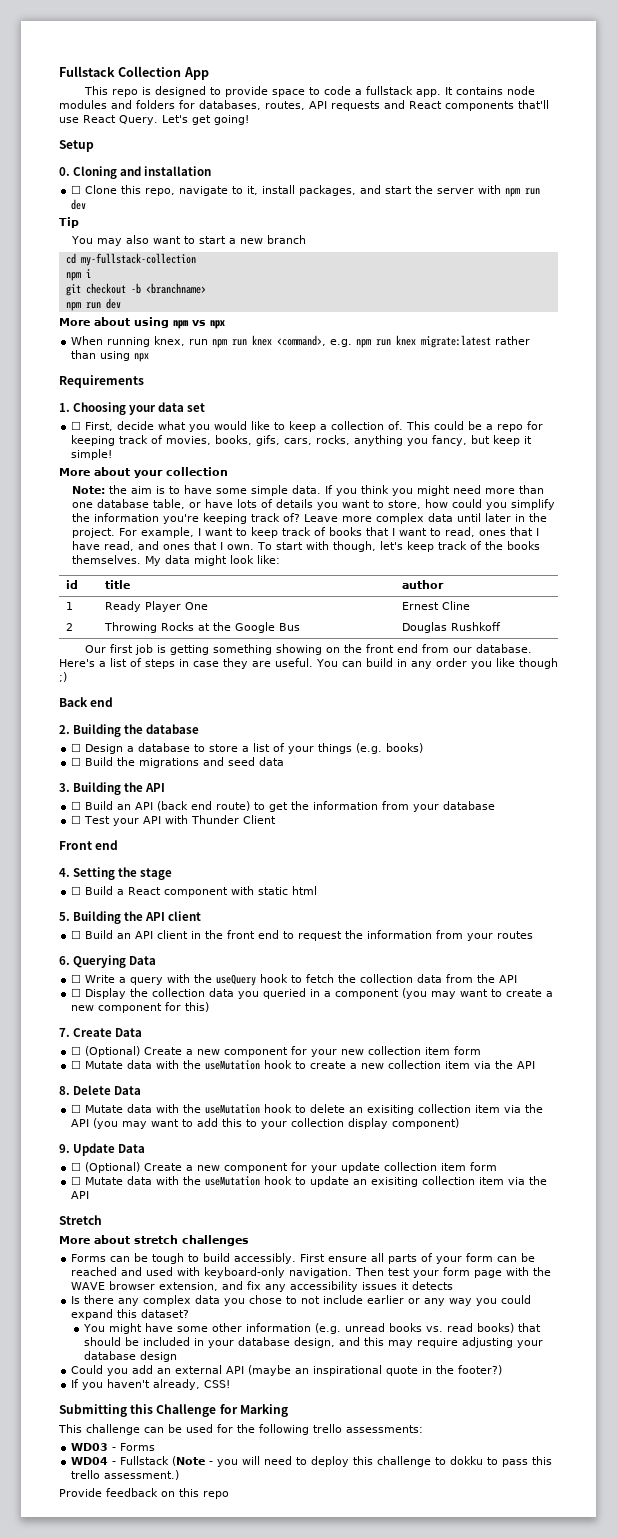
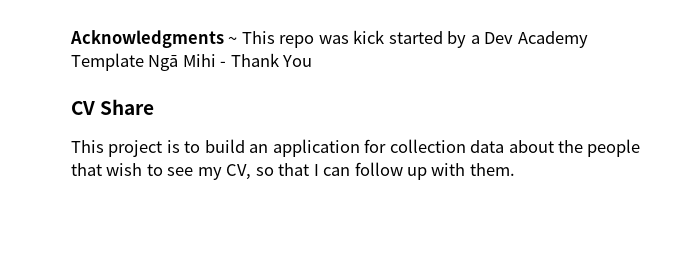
- Fullstack Collection App
- This repo is designed to provide space to code a fullstack app. It contains node modules and folders for databases, routes, API requests and React components that'll use React Query. Let's get going!
- Setup
- 0. Cloning and installation
- ☐ Clone this repo, navigate to it, install packages, and start the server with npm run dev
- Tip
- You may also want to start a new branch
- cd my-fullstack-collection
- npm i
- git checkout -b <branchname>
- npm run dev
- More about using npm vs npx
- When running knex, run npm run knex <command>, e.g. npm run knex migrate:latest rather than using npx
- Requirements
- 1. Choosing your data set
- ☐ First, decide what you would like to keep a collection of. This could be a repo for keeping track of movies, books, gifs, cars, rocks, anything you fancy, but keep it simple!
- More about your collection
- Note: the aim is to have some simple data. If you think you might need more than one database table, or have lots of details you want to store, how could you simplify the information you're keeping track of? Leave more complex data until later in the project. For example, I want to keep track of books that I want to read, ones that I have read, and ones that I own. To start with though, let's keep track of the books themselves. My data might look like:
- id | title | author
- 1 | Ready Player One | Ernest Cline
- 2 | Throwing Rocks at the Google Bus | Douglas Rushkoff
- Our first job is getting something showing on the front end from our database. Here's a list of steps in case they are useful. You can build in any order you like though ;)
- Back end
- 2. Building the database
- ☐ Design a database to store a list of your things (e.g. books)
- ☐ Build the migrations and seed data
- 3. Building the API
- ☐ Build an API (back end route) to get the information from your database
- ☐ Test your API with Thunder Client
- Front end
- 4. Setting the stage
- ☐ Build a React component with static html
- 5. Building the API client
- ☐ Build an API client in the front end to request the information from your routes
- 6. Querying Data
- ☐ Write a query with the useQuery hook to fetch the collection data from the API
- ☐ Display the collection data you queried in a component (you may want to create a new component for this)
- 7. Create Data
- ☐ (Optional) Create a new component for your new collection item form
- ☐ Mutate data with the useMutation hook to create a new collection item via the API
- 8. Delete Data
- ☐ Mutate data with the useMutation hook to delete an exisiting collection item via the API (you may want to add this to your collection display component)
- 9. Update Data
- ☐ (Optional) Create a new component for your update collection item form
- ☐ Mutate data with the useMutation hook to update an exisiting collection item via the API
- Stretch
- More about stretch challenges
- Forms can be tough to build accessibly. First ensure all parts of your form can be reached and used with keyboard-only navigation. Then test your form page with the WAVE browser extension, and fix any accessibility issues it detects
- Is there any complex data you chose to not include earlier or any way you could expand this dataset?
- You might have some other information (e.g. unread books vs. read books) that should be included in your database design, and this may require adjusting your database design
- Could you add an external API (maybe an inspirational quote in the footer?)
- If you haven't already, CSS!
- Submitting this Challenge for Marking
- This challenge can be used for the following trello assessments:
- WD03 - Forms
- WD04 - Fullstack (Note - you will need to deploy this challenge to dokku to pass this trello assessment.)
- Provide feedback on this repo
+ Acknowledgments ~ This repo was kick started by a Dev Academy Template Ngā Mihi - Thank You
+ CV Share
+ This project is to build an application for collection data about the people that wish to see my CV, so that I can follow up with them.

